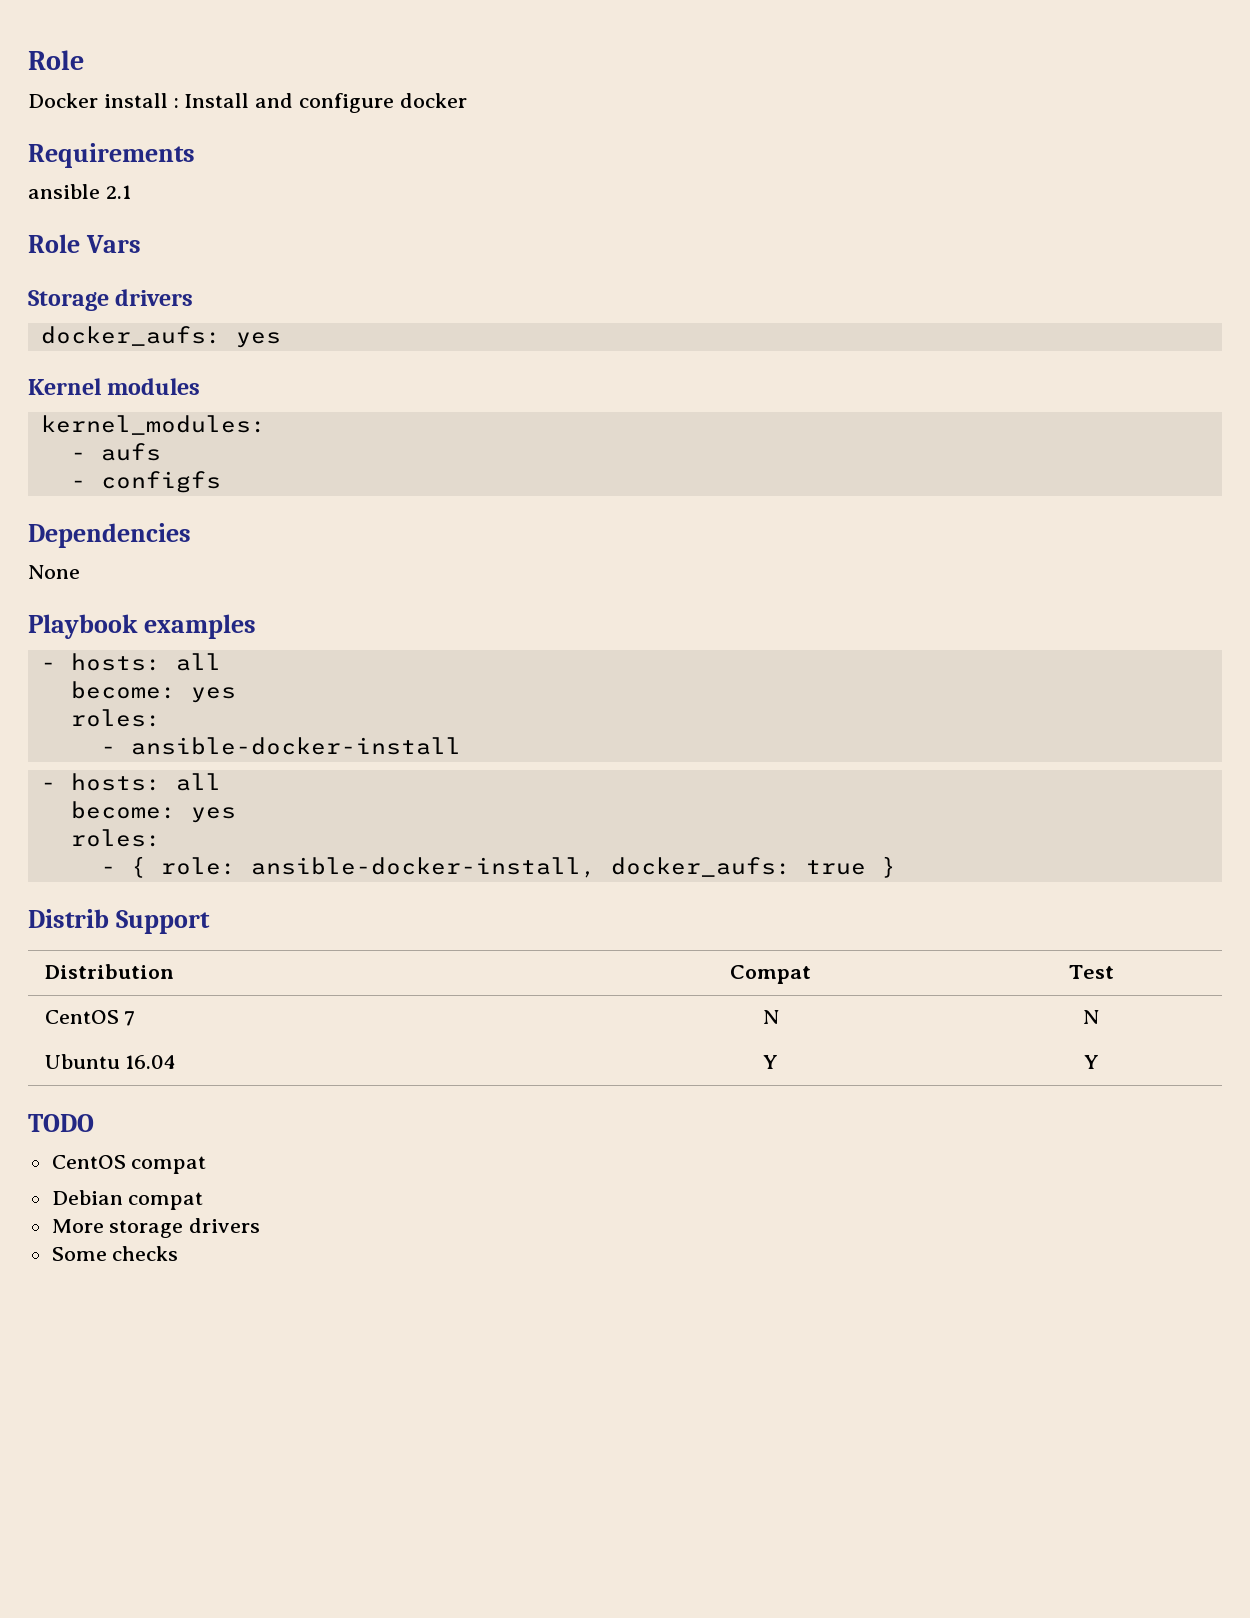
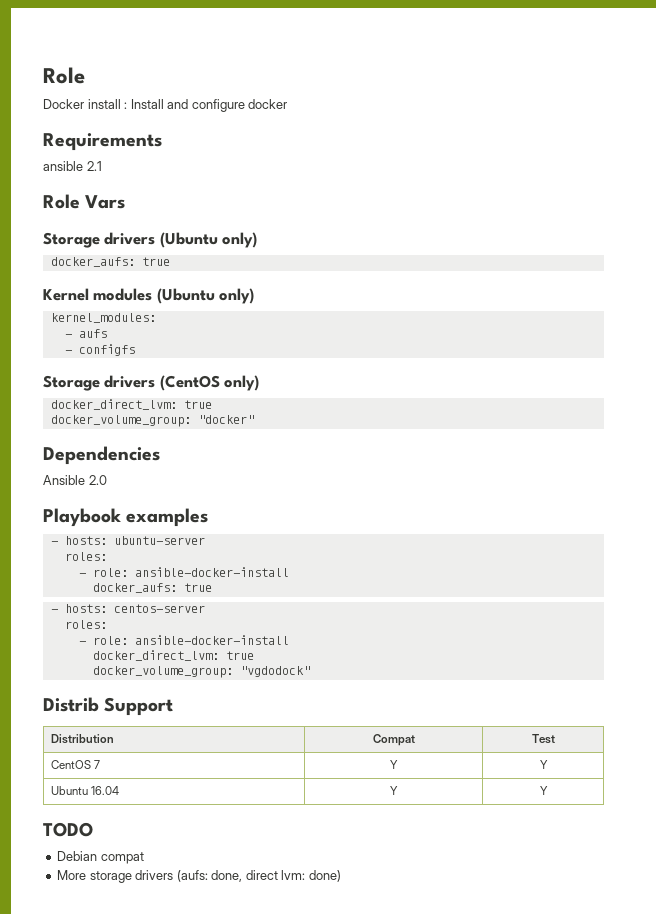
- Storage drivers
- docker_aufs: yes
+ Storage drivers (Ubuntu only)
+ docker_aufs: true
- Kernel modules
+ Kernel modules (Ubuntu only)
+ Storage drivers (CentOS only)
+ docker_direct_lvm: true
+ docker_volume_group: "docker"
- None
+ Ansible 2.0
  Playbook examples
- - hosts: all
- become: yes
+ - hosts: ubuntu-server
  roles:
- - ansible-docker-install
- - hosts: all
- become: yes
+ - role: ansible-docker-install
+ docker_aufs: true
+ - hosts: centos-server
  roles:
- - { role: ansible-docker-install, docker_aufs: true }
+ - role: ansible-docker-install
+ docker_direct_lvm: true
+ docker_volume_group: "vgdodock"
- CentOS 7 | N | N
+ CentOS 7 | Y | Y
- CentOS compat
- More storage drivers
- Some checks
+ More storage drivers (aufs: done, direct lvm: done)

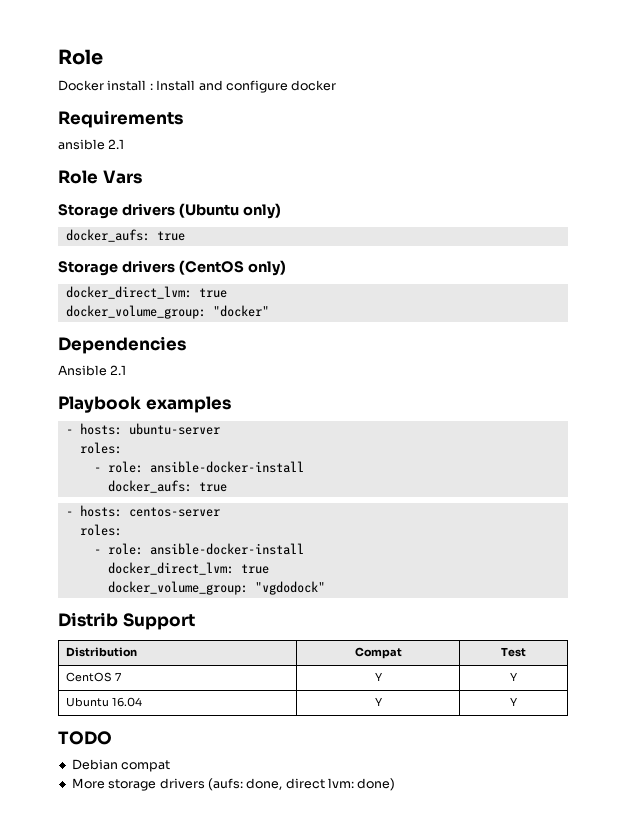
- Kernel modules (Ubuntu only)
- kernel_modules:
- - aufs
- - configfs
- Ansible 2.0
+ Ansible 2.1

